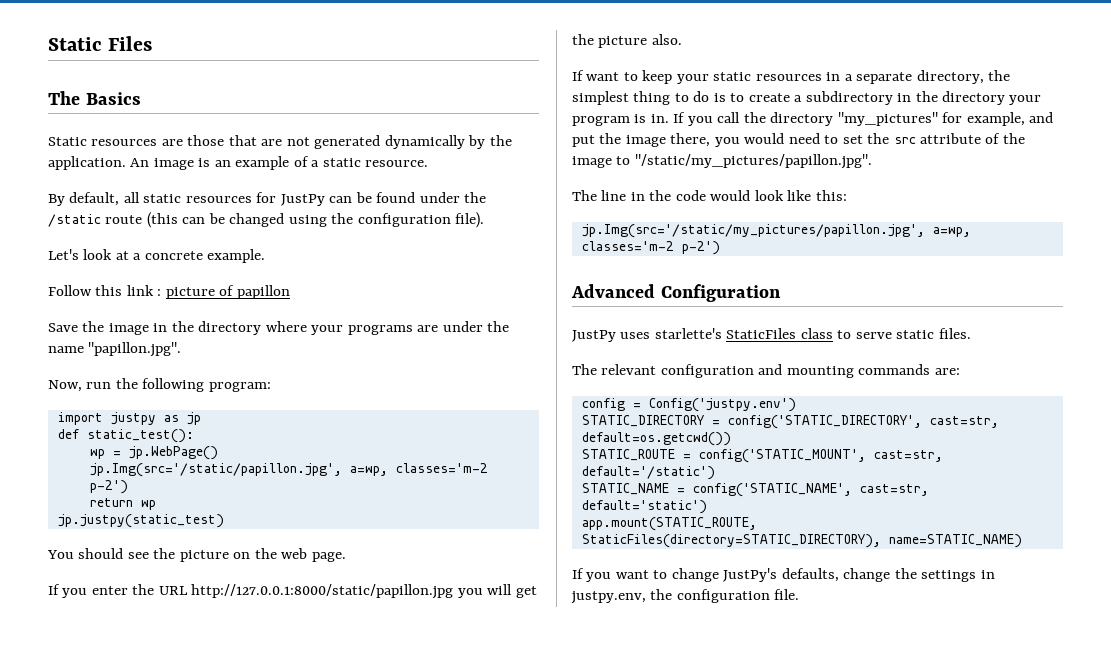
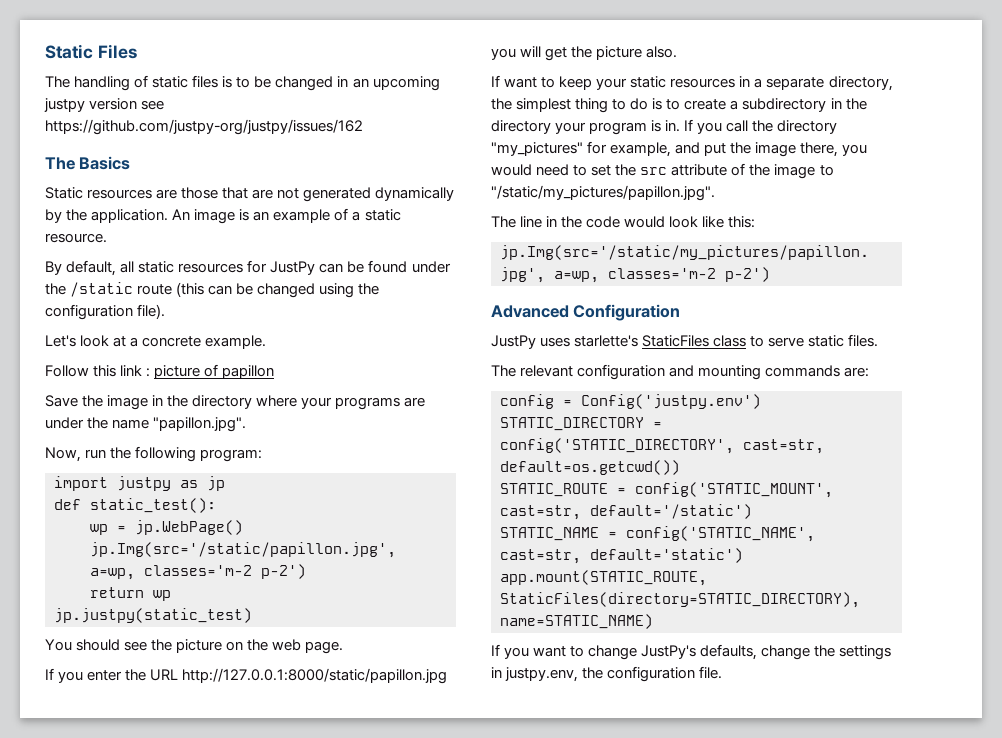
+ The handling of static files is to be changed in an upcoming justpy version see https://github.com/justpy-org/justpy/issues/162

